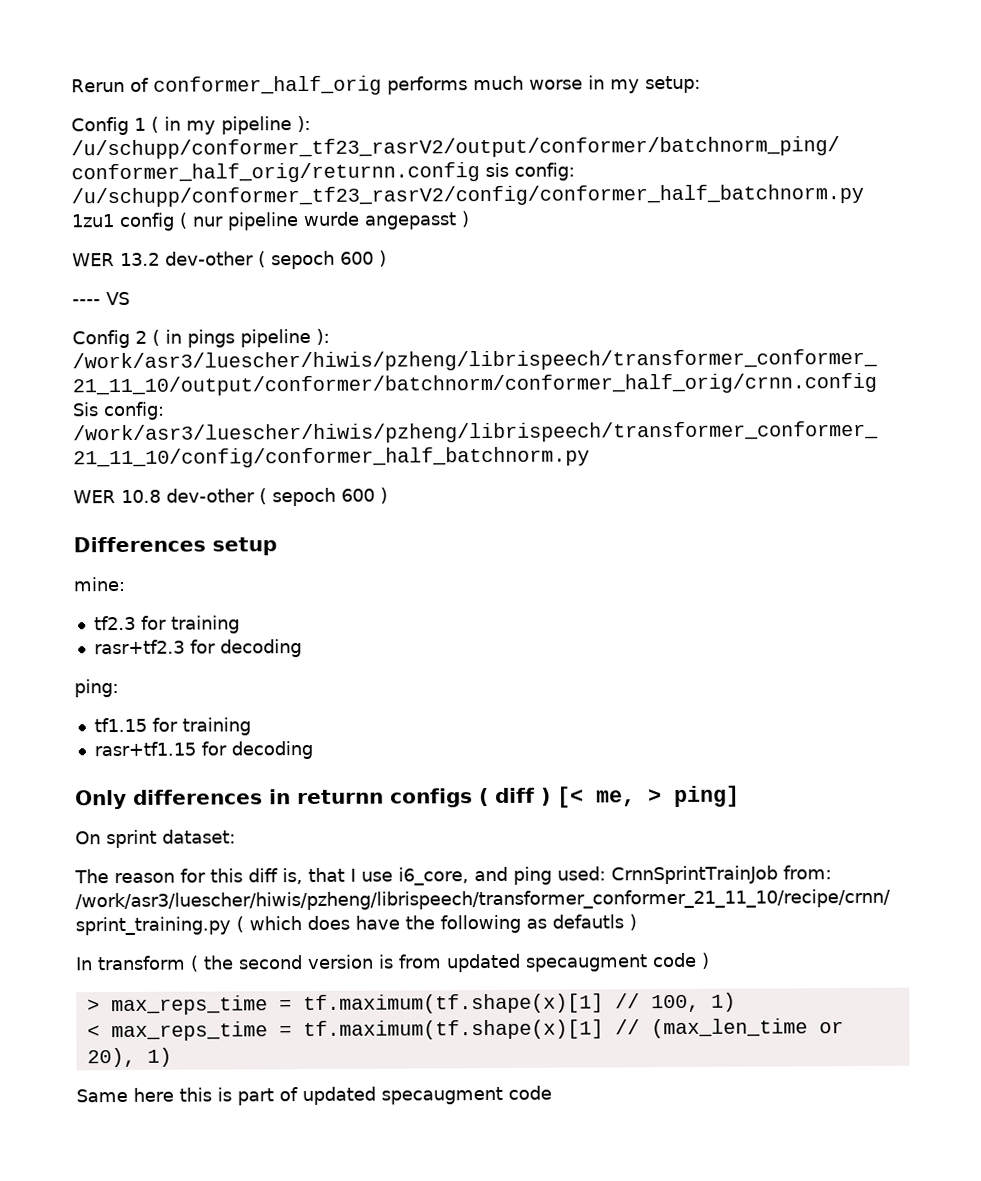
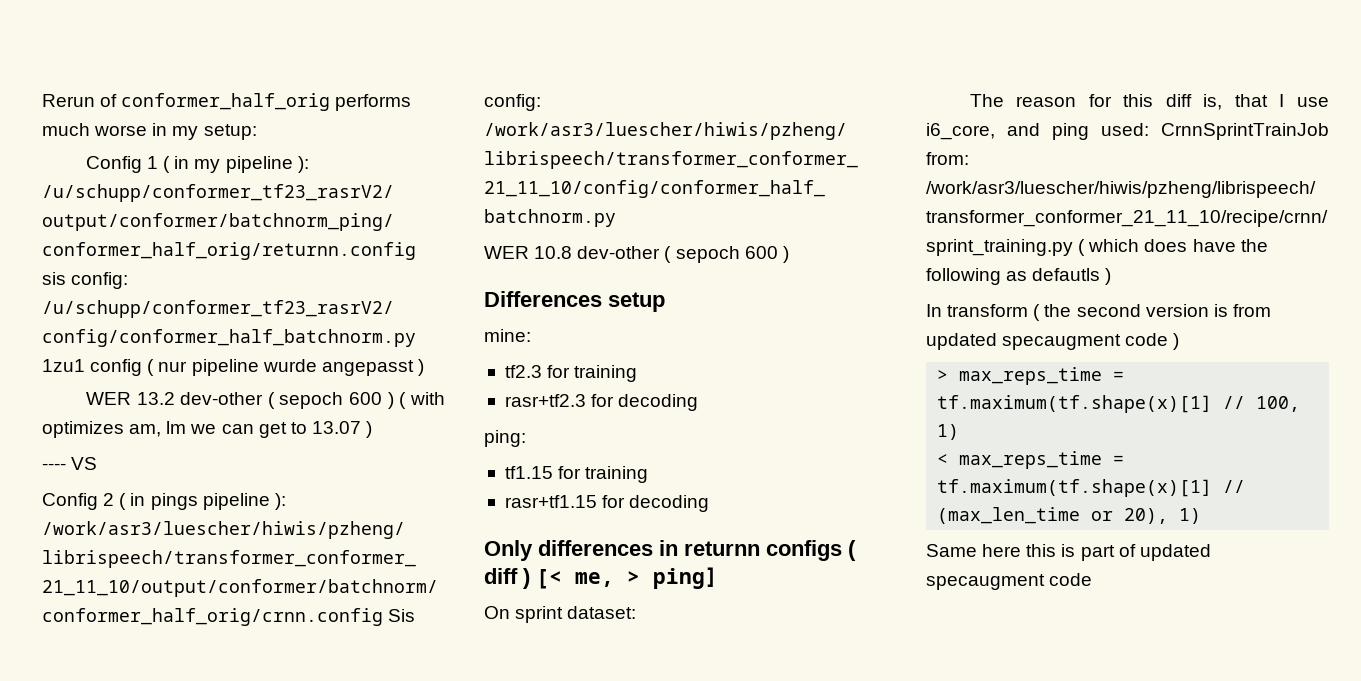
- WER 13.2 dev-other ( sepoch 600 )
+ WER 13.2 dev-other ( sepoch 600 ) ( with optimizes am, lm we can get to 13.07 )

